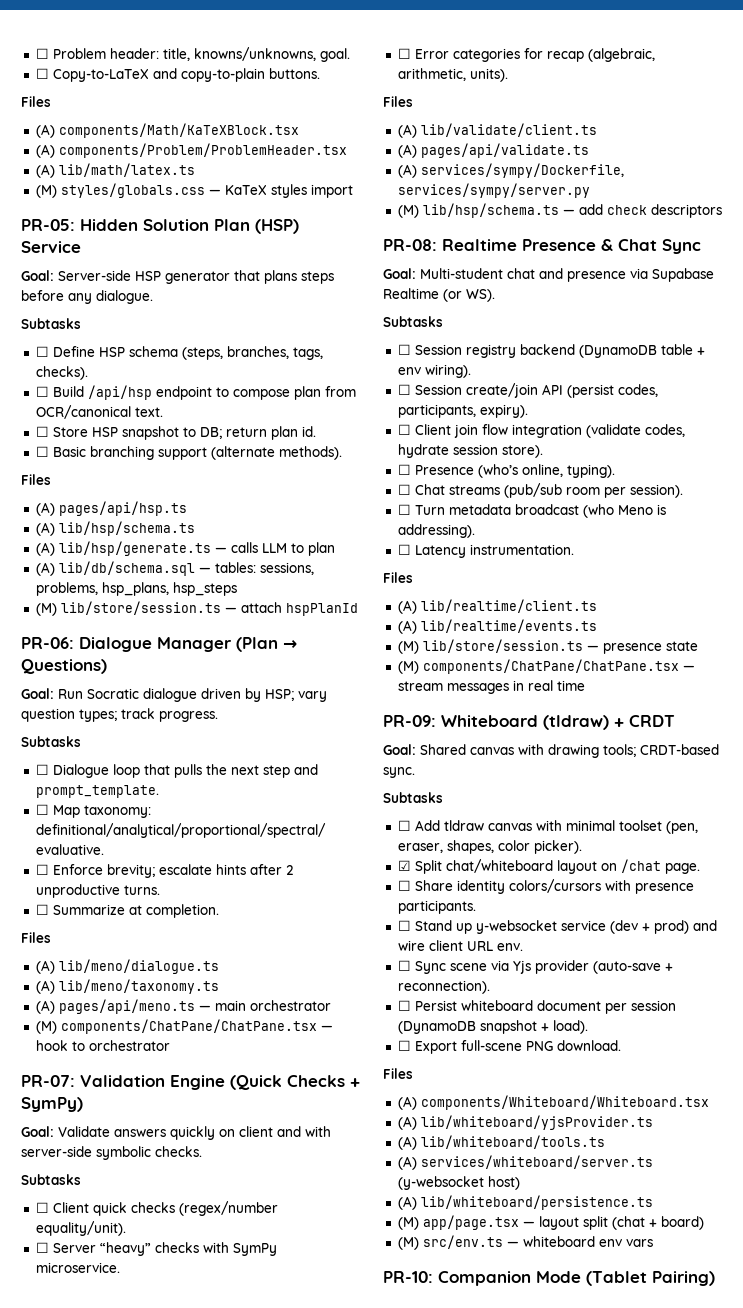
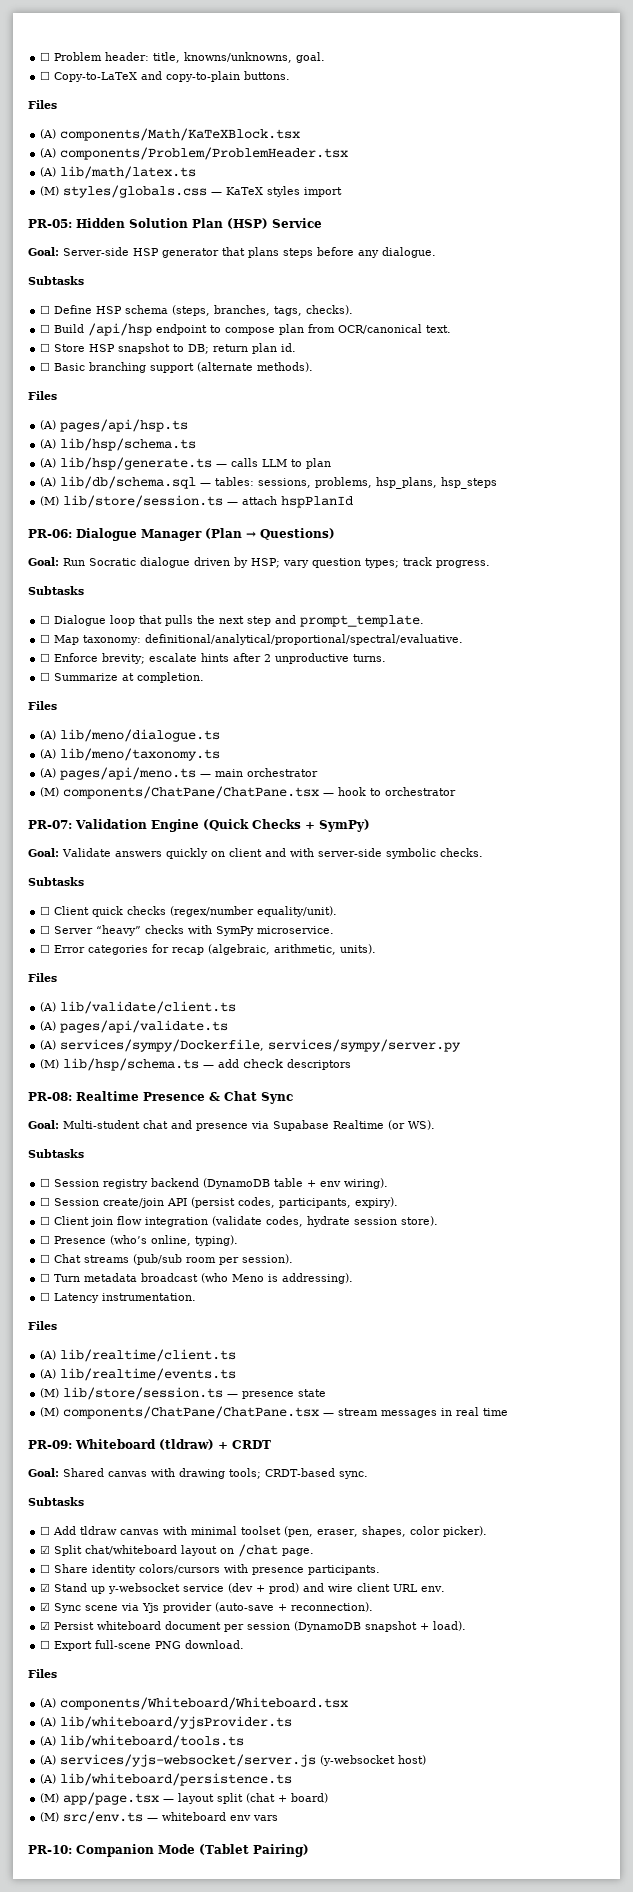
- ☐ Stand up y-websocket service (dev + prod) and wire client URL env.
+ ☑ Stand up y-websocket service (dev + prod) and wire client URL env.
- ☐ Sync scene via Yjs provider (auto-save + reconnection).
+ ☑ Sync scene via Yjs provider (auto-save + reconnection).
- ☐ Persist whiteboard document per session (DynamoDB snapshot + load).
+ ☑ Persist whiteboard document per session (DynamoDB snapshot + load).
- (A) services/whiteboard/server.ts (y-websocket host)
+ (A) services/yjs-websocket/server.js (y-websocket host)

